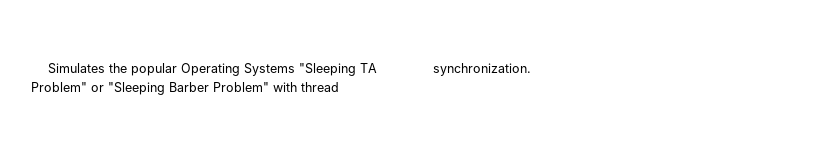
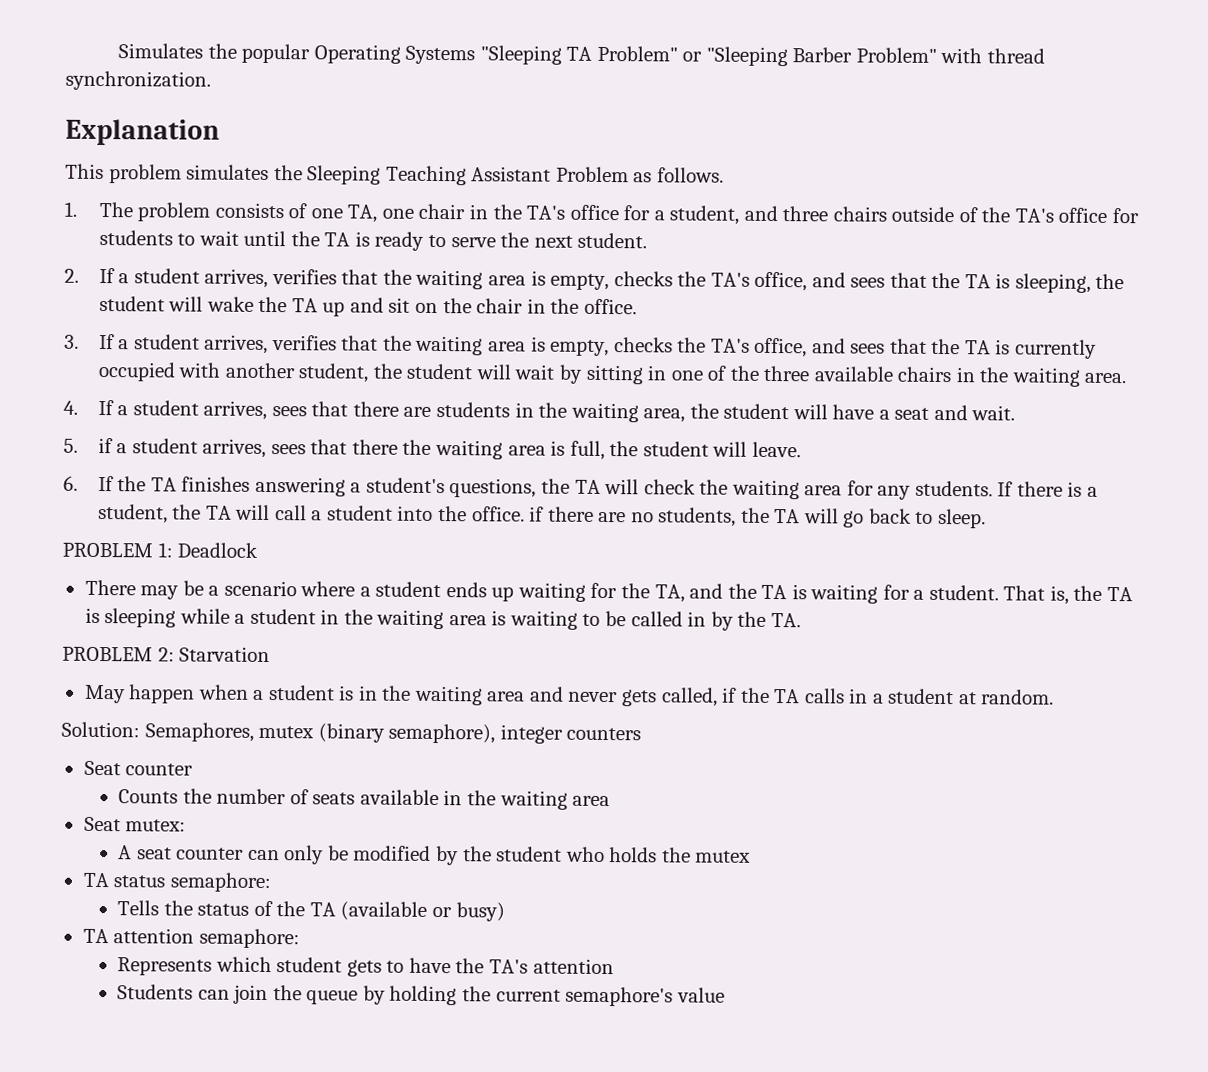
+ Explanation
+ This problem simulates the Sleeping Teaching Assistant Problem as follows.
+ 1. The problem consists of one TA, one chair in the TA's office for a student, and three chairs outside of the TA's office for students to wait until the TA is ready to serve the next student.
+ 2. If a student arrives, verifies that the waiting area is empty, checks the TA's office, and sees that the TA is sleeping, the student will wake the TA up and sit on the chair in the office.
+ 3. If a student arrives, verifies that the waiting area is empty, checks the TA's office, and sees that the TA is currently occupied with another student, the student will wait by sitting in one of the three available chairs in the waiting area.
+ 4. If a student arrives, sees that there are students in the waiting area, the student will have a seat and wait.
+ 5. if a student arrives, sees that there the waiting area is full, the student will leave.
+ 6. If the TA finishes answering a student's questions, the TA will check the waiting area for any students. If there is a student, the TA will call a student into the office. if there are no students, the TA will go back to sleep.
+ PROBLEM 1: Deadlock
+ There may be a scenario where a student ends up waiting for the TA, and the TA is waiting for a student. That is, the TA is sleeping while a student in the waiting area is waiting to be called in by the TA.
+ PROBLEM 2: Starvation
+ May happen when a student is in the waiting area and never gets called, if the TA calls in a student at random.
+ Solution: Semaphores, mutex (binary semaphore), integer counters
+ Seat counter
+ Counts the number of seats available in the waiting area
+ Seat mutex:
+ A seat counter can only be modified by the student who holds the mutex
+ TA status semaphore:
+ Tells the status of the TA (available or busy)
+ TA attention semaphore:
+ Represents which student gets to have the TA's attention
+ Students can join the queue by holding the current semaphore's value

